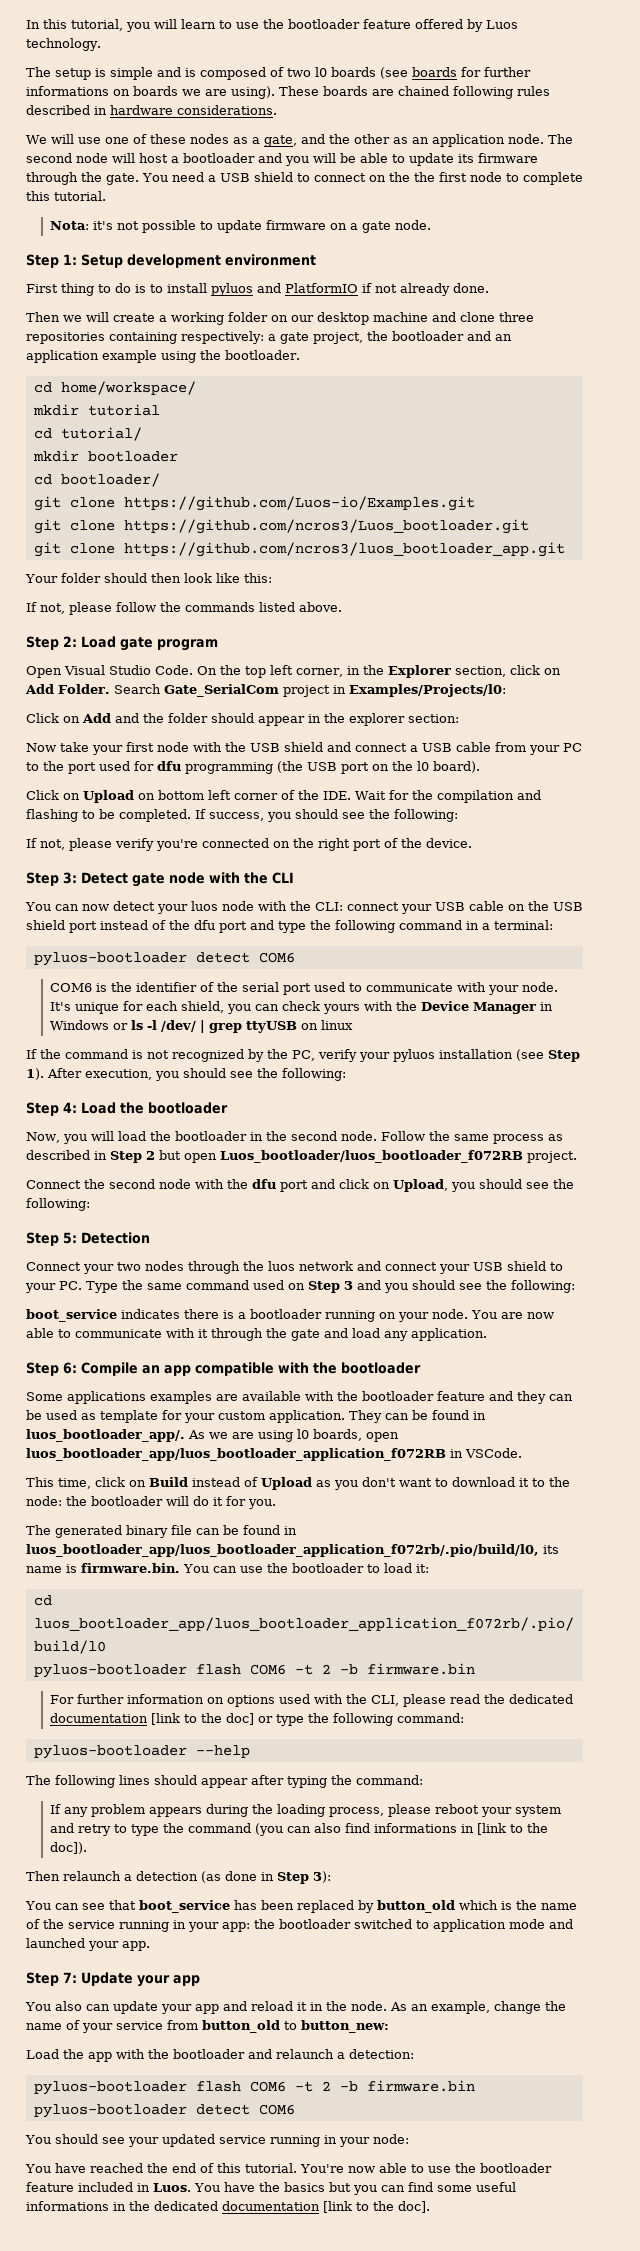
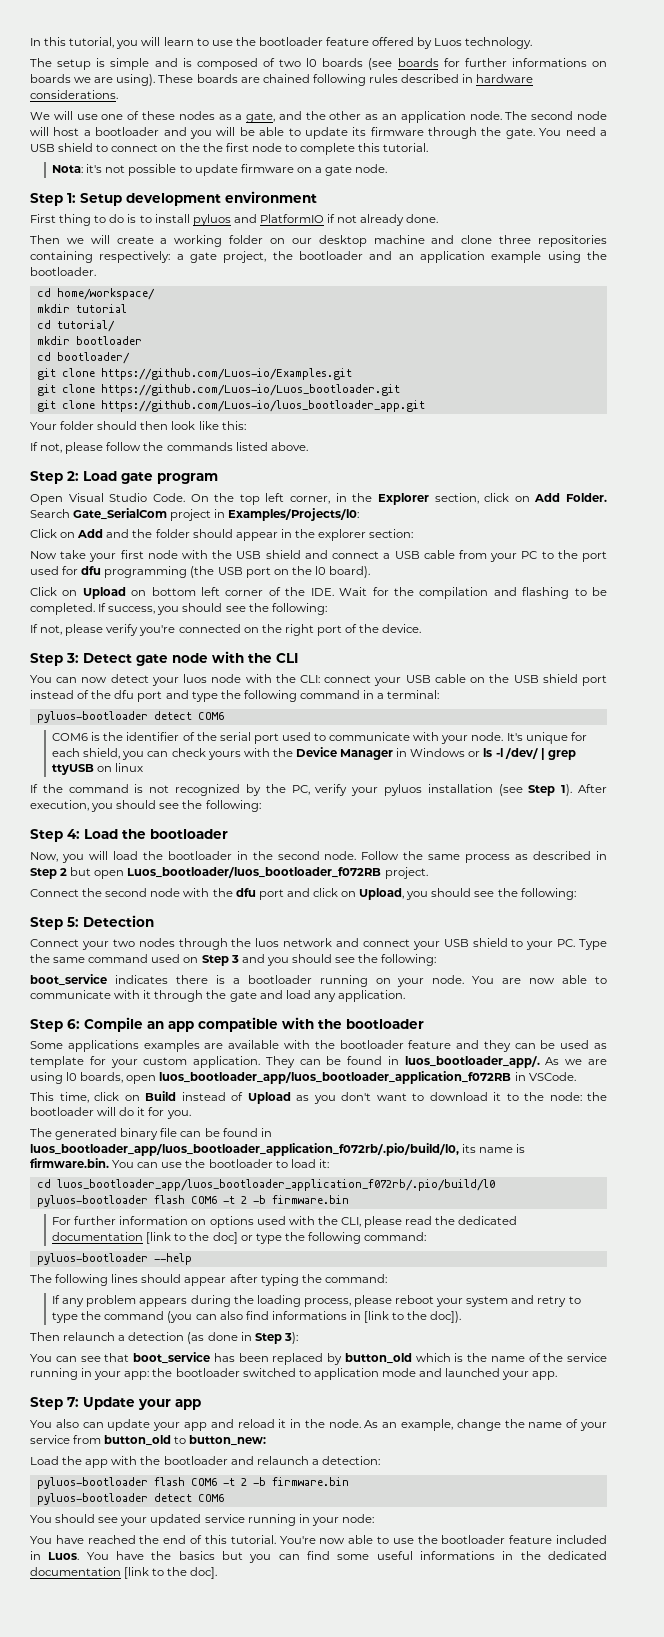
- git clone https://github.com/ncros3/Luos_bootloader.git
- git clone https://github.com/ncros3/luos_bootloader_app.git
+ git clone https://github.com/Luos-io/Luos_bootloader.git
+ git clone https://github.com/Luos-io/luos_bootloader_app.git

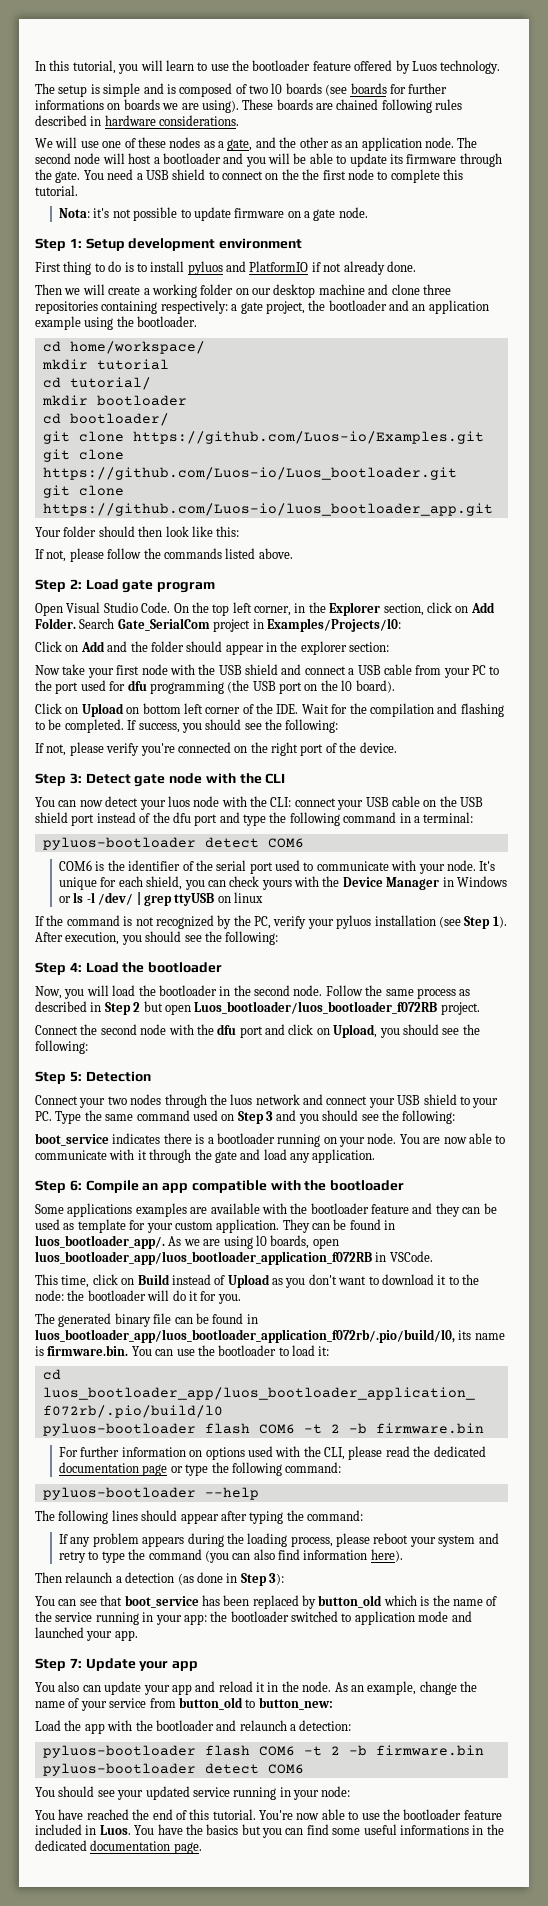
- For further information on options used with the CLI, please read the dedicated documentation [link to the doc] or type the following command:
+ For further information on options used with the CLI, please read the dedicated documentation page or type the following command:
- If any problem appears during the loading process, please reboot your system and retry to type the command (you can also find informations in [link to the doc]).
+ If any problem appears during the loading process, please reboot your system and retry to type the command (you can also find information here).
- You have the basics but you can find some useful informations in the dedicated documentation [link to the doc].
+ You have the basics but you can find some useful informations in the dedicated documentation page.

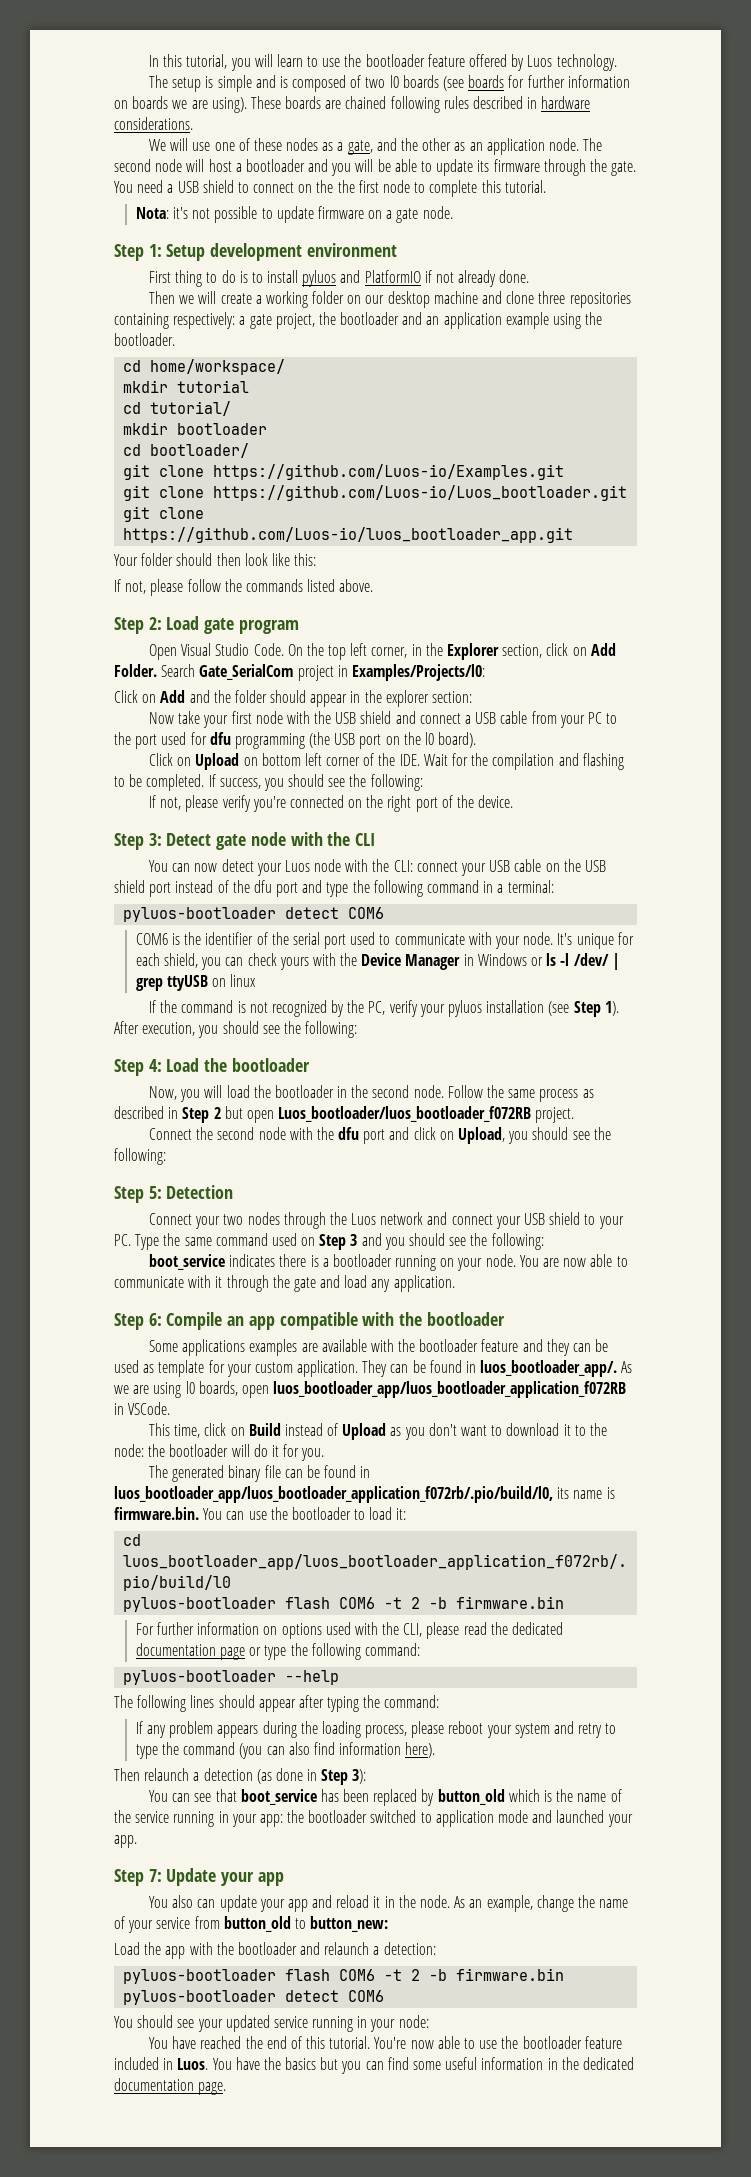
- The setup is simple and is composed of two l0 boards (see boards for further informations on boards we are using).
+ The setup is simple and is composed of two l0 boards (see boards for further information on boards we are using).
- You can now detect your luos node with the CLI: connect your USB cable on the USB shield port instead of the dfu port and type the following command in a terminal:
+ You can now detect your Luos node with the CLI: connect your USB cable on the USB shield port instead of the dfu port and type the following command in a terminal:
- Connect your two nodes through the luos network and connect your USB shield to your PC. Type the same command used on Step 3 and you should see the following:
+ Connect your two nodes through the Luos network and connect your USB shield to your PC. Type the same command used on Step 3 and you should see the following:
- You have the basics but you can find some useful informations in the dedicated documentation page.
+ You have the basics but you can find some useful information in the dedicated documentation page.

